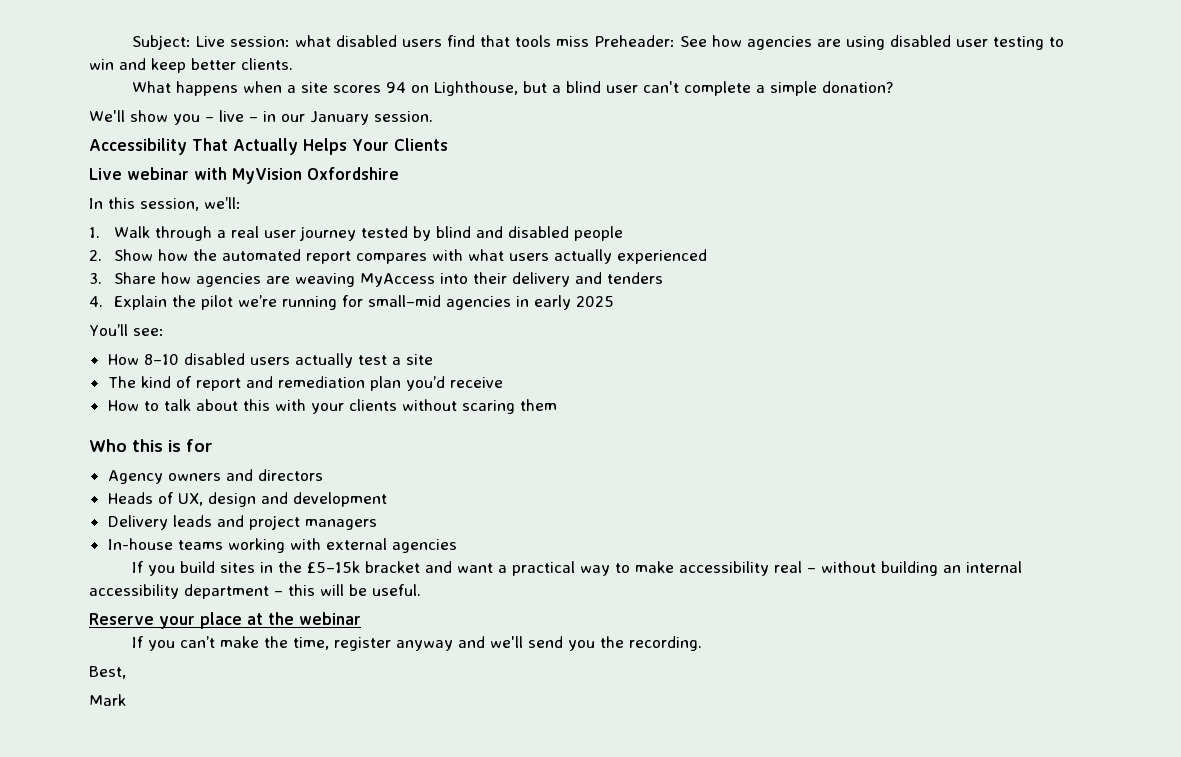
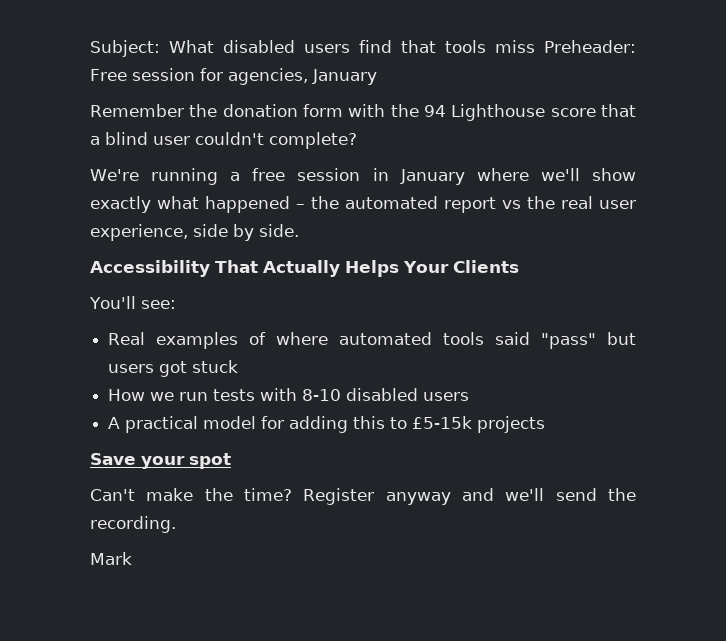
- Subject: Live session: what disabled users find that tools miss Preheader: See how agencies are using disabled user testing to win and keep better clients.
- What happens when a site scores 94 on Lighthouse, but a blind user can't complete a simple donation?
- We'll show you – live – in our January session.
+ Subject: What disabled users find that tools miss Preheader: Free session for agencies, January
+ Remember the donation form with the 94 Lighthouse score that a blind user couldn't complete?
+ We're running a free session in January where we'll show exactly what happened – the automated report vs the real user experience, side by side.
- Live webinar with MyVision Oxfordshire
- In this session, we’ll:
- 1. Walk through a real user journey tested by blind and disabled people
- 2. Show how the automated report compares with what users actually experienced
- 3. Share how agencies are weaving MyAccess into their delivery and tenders
- 4. Explain the pilot we’re running for small–mid agencies in early 2025
- You’ll see:
- How 8–10 disabled users actually test a site
- The kind of report and remediation plan you’d receive
- How to talk about this with your clients without scaring them
- Who this is for
- Agency owners and directors
- Heads of UX, design and development
- Delivery leads and project managers
- In-house teams working with external agencies
- If you build sites in the £5–15k bracket and want a practical way to make accessibility real – without building an internal accessibility department – this will be useful.
- Reserve your place at the webinar
- If you can’t make the time, register anyway and we'll send you the recording.
+ You'll see:
+ Real examples of where automated tools said "pass" but users got stuck
+ How we run tests with 8-10 disabled users
+ A practical model for adding this to £5-15k projects
+ Save your spot
+ Can't make the time? Register anyway and we'll send the recording.
- Best,

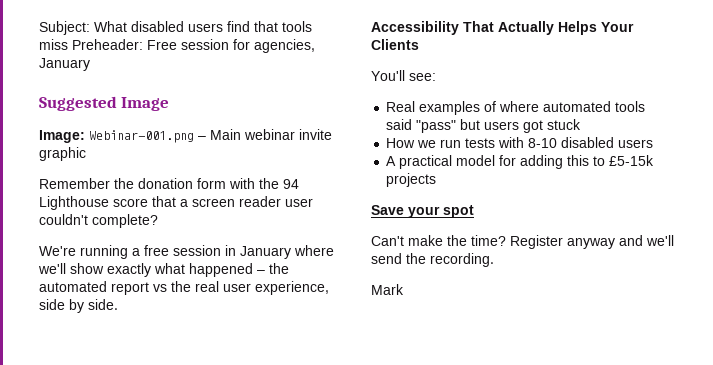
+ Suggested Image
+ Image: Webinar-001.png – Main webinar invite graphic
- Remember the donation form with the 94 Lighthouse score that a blind user couldn't complete?
+ Remember the donation form with the 94 Lighthouse score that a screen reader user couldn't complete?

